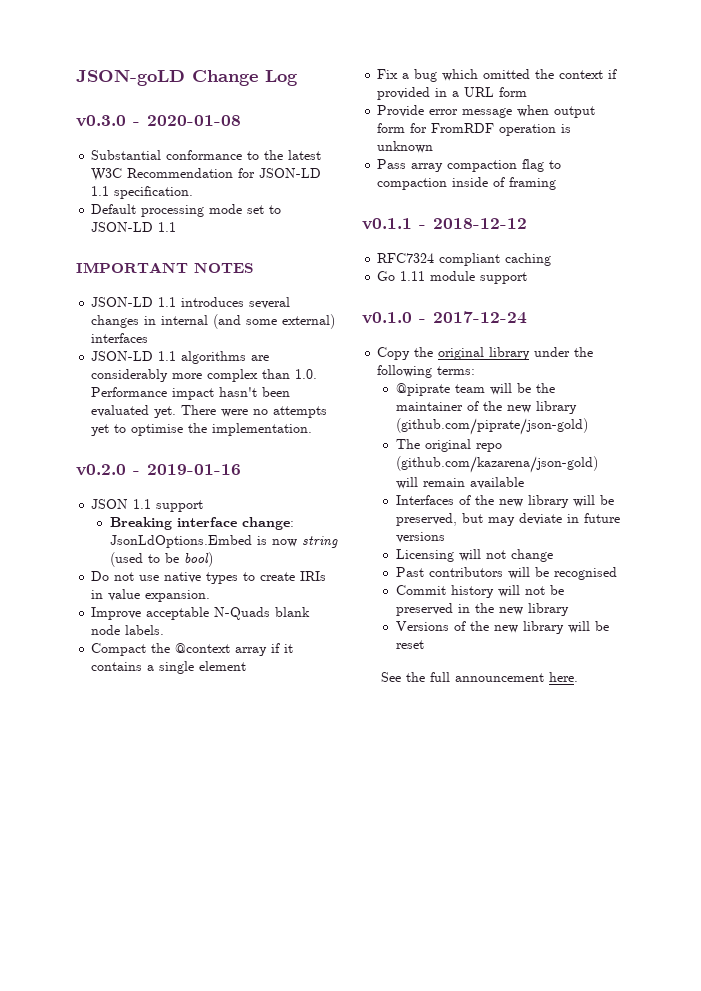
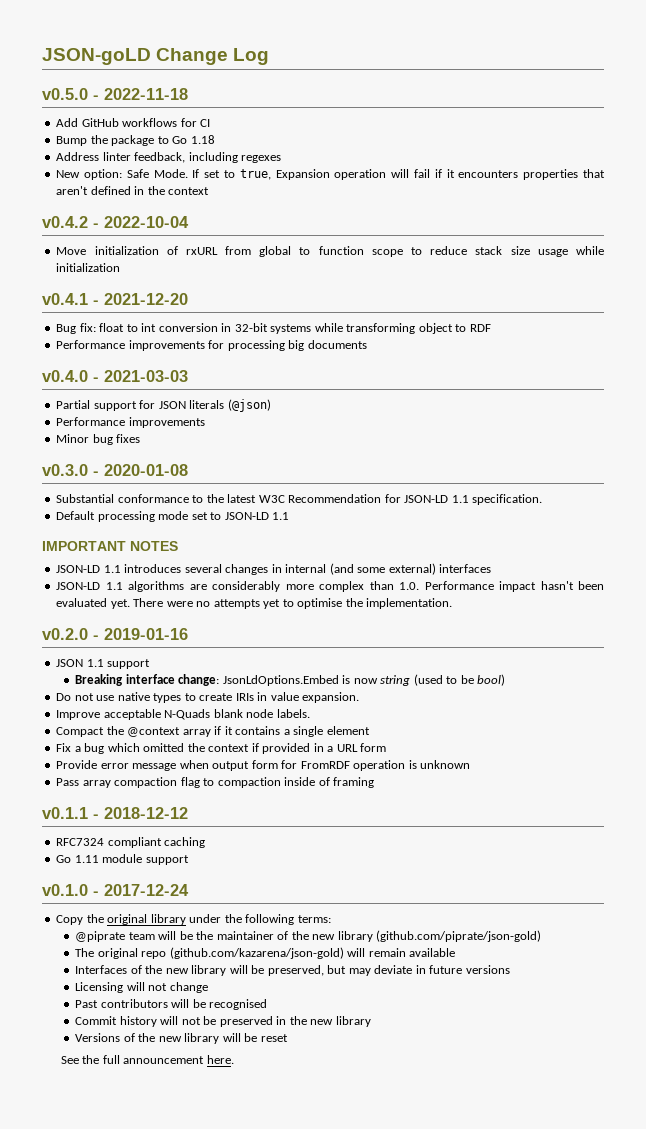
+ v0.5.0 - 2022-11-18
+ Add GitHub workflows for CI
+ Bump the package to Go 1.18
+ Address linter feedback, including regexes
+ New option: Safe Mode. If set to true, Expansion operation will fail if it encounters properties that aren't defined in the context
+ v0.4.2 - 2022-10-04
+ Move initialization of rxURL from global to function scope to reduce stack size usage while initialization
+ v0.4.1 - 2021-12-20
+ Bug fix: float to int conversion in 32-bit systems while transforming object to RDF
+ Performance improvements for processing big documents
+ v0.4.0 - 2021-03-03
+ Partial support for JSON literals (@json)
+ Performance improvements
+ Minor bug fixes

